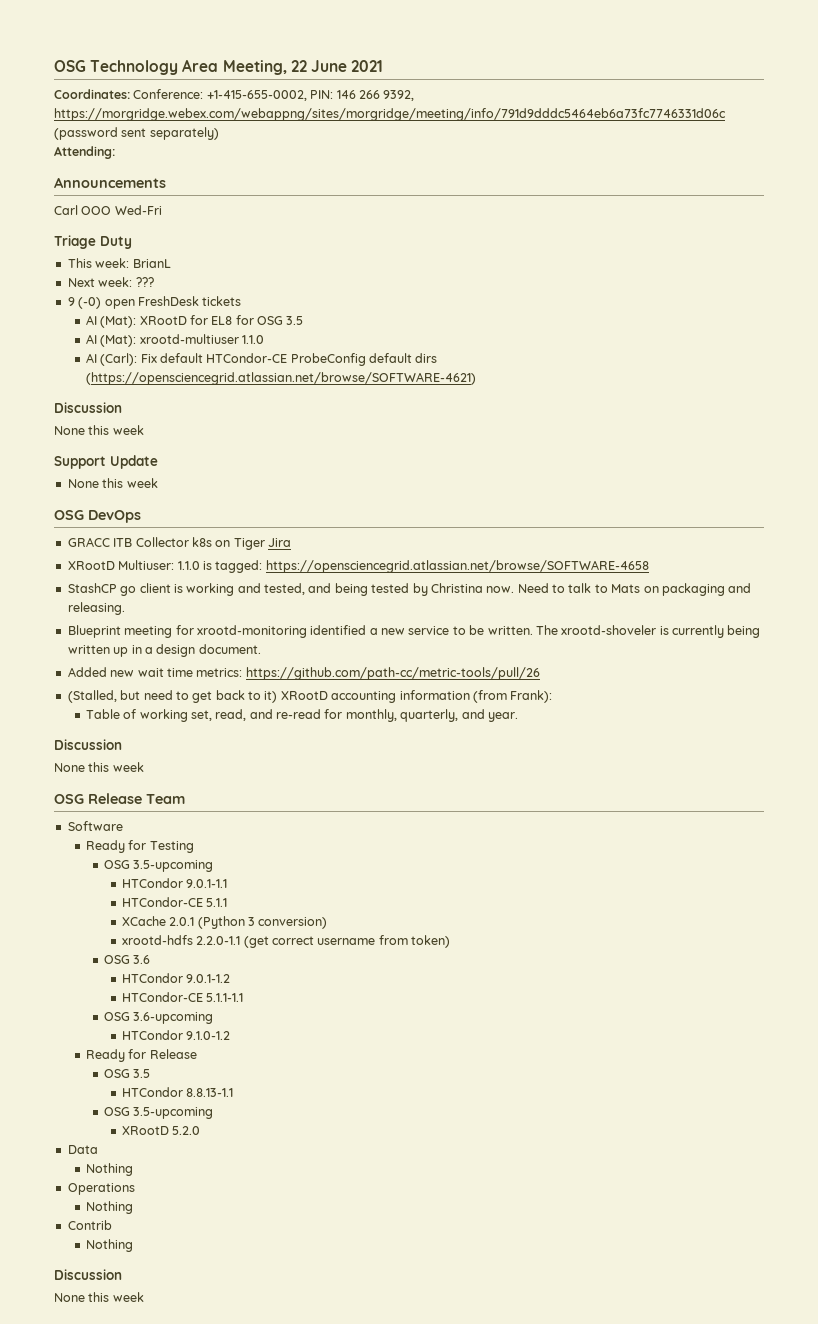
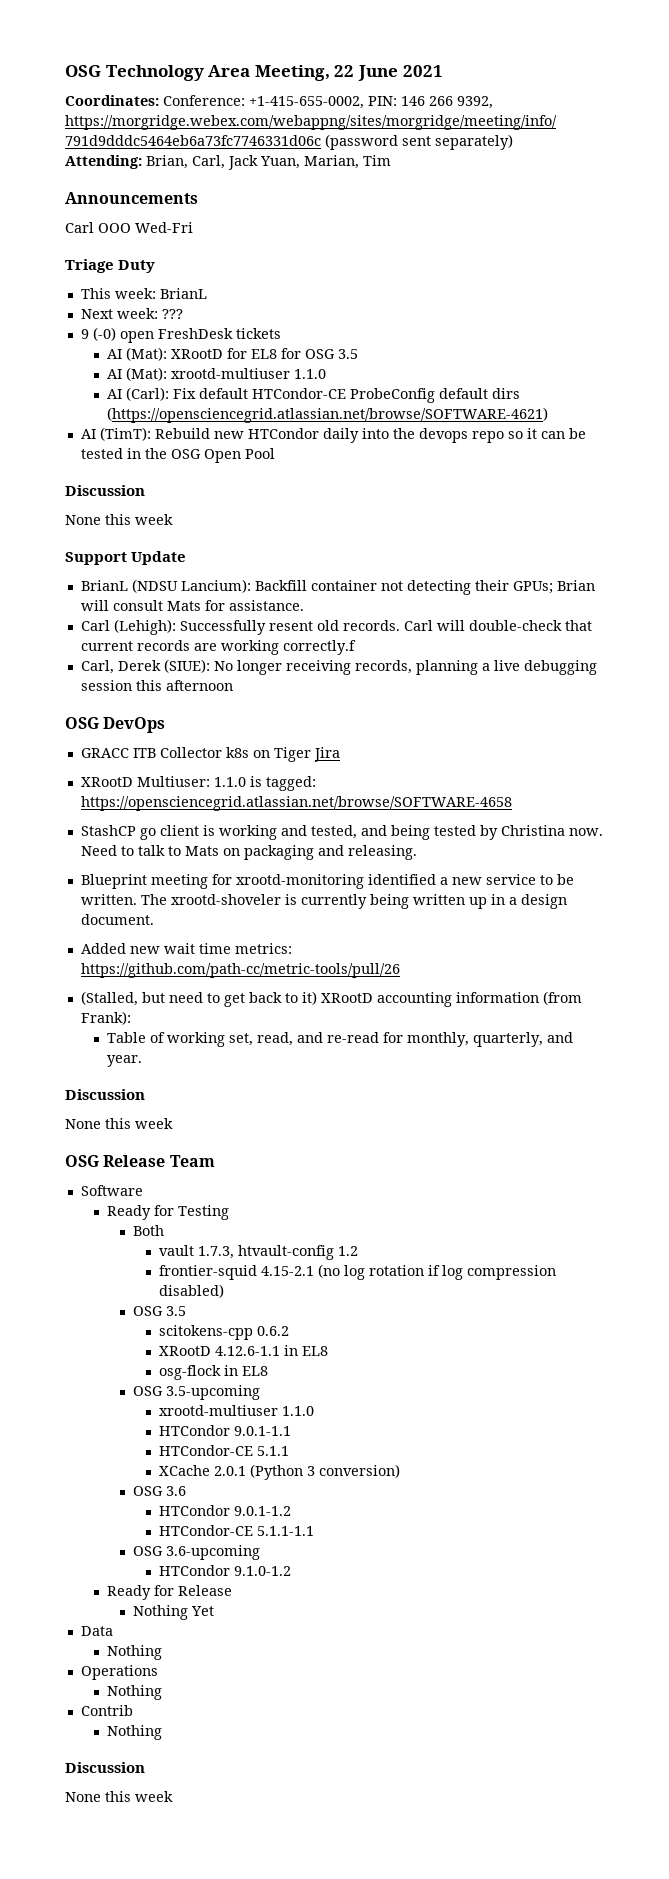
- Attending:
+ Attending: Brian, Carl, Jack Yuan, Marian, Tim
+ AI (TimT): Rebuild new HTCondor daily into the devops repo so it can be tested in the OSG Open Pool
  Support Update
- None this week
+ BrianL (NDSU Lancium): Backfill container not detecting their GPUs; Brian will consult Mats for assistance.
+ Carl (Lehigh): Successfully resent old records. Carl will double-check that current records are working correctly.f
+ Carl, Derek (SIUE): No longer receiving records, planning a live debugging session this afternoon
  Ready for Testing
+ Both
+ vault 1.7.3, htvault-config 1.2
+ frontier-squid 4.15-2.1 (no log rotation if log compression disabled)
+ OSG 3.5
+ scitokens-cpp 0.6.2
+ XRootD 4.12.6-1.1 in EL8
+ osg-flock in EL8
  OSG 3.5-upcoming
+ xrootd-multiuser 1.1.0
- xrootd-hdfs 2.2.0-1.1 (get correct username from token)
  Ready for Release
- OSG 3.5
- HTCondor 8.8.13-1.1
- OSG 3.5-upcoming
- XRootD 5.2.0
+ Nothing Yet

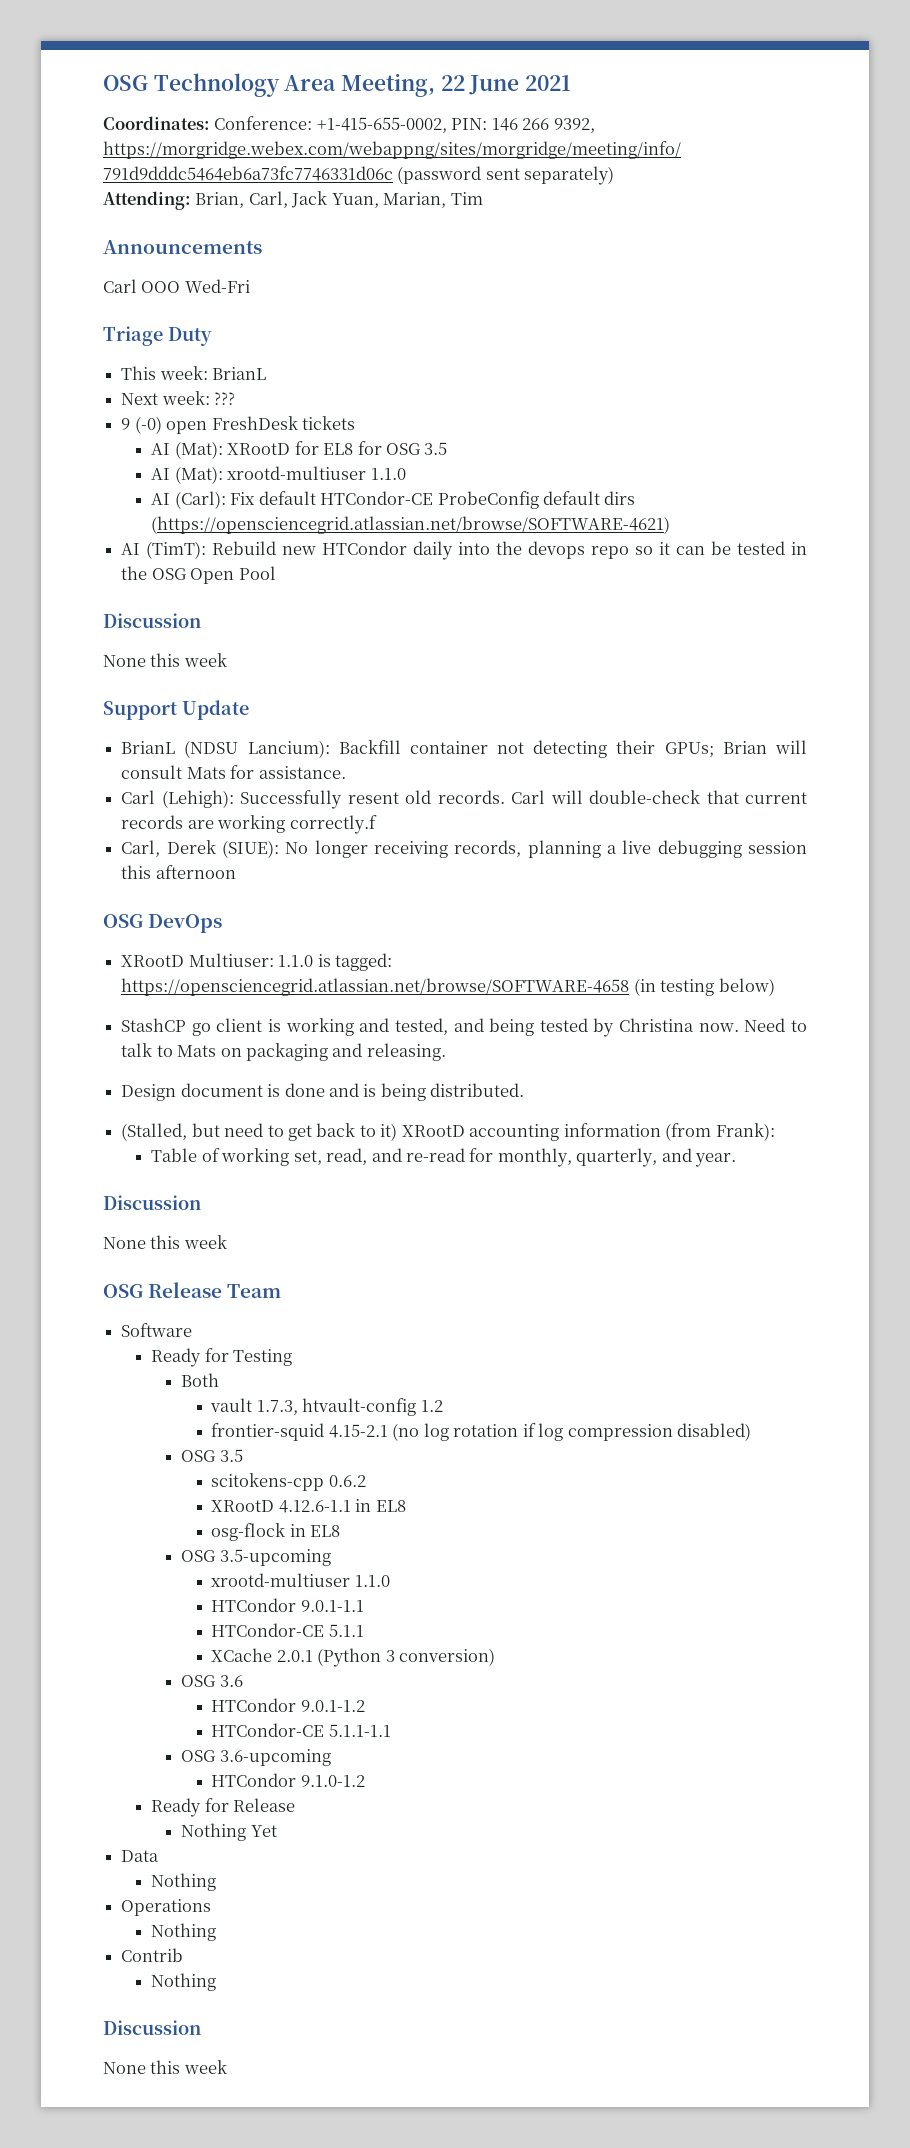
- GRACC ITB Collector k8s on Tiger Jira
- XRootD Multiuser: 1.1.0 is tagged: https://opensciencegrid.atlassian.net/browse/SOFTWARE-4658
+ XRootD Multiuser: 1.1.0 is tagged: https://opensciencegrid.atlassian.net/browse/SOFTWARE-4658 (in testing below)
- Blueprint meeting for xrootd-monitoring identified a new service to be written. The xrootd-shoveler is currently being written up in a design document.
- Added new wait time metrics: https://github.com/path-cc/metric-tools/pull/26
+ Design document is done and is being distributed.

